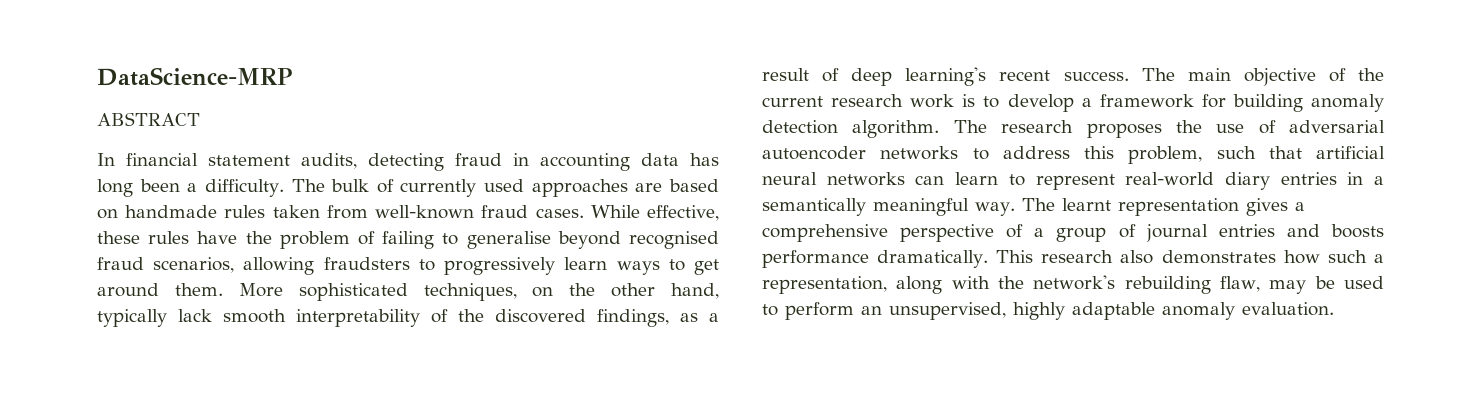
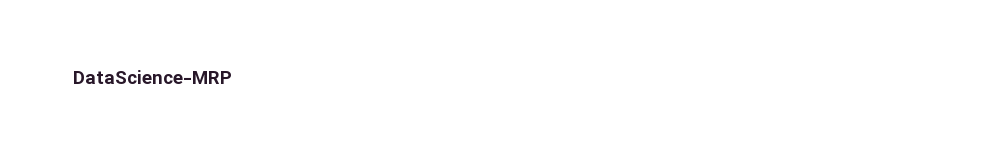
- ABSTRACT
- In financial statement audits, detecting fraud in accounting data has long been a difficulty. The bulk of currently used approaches are based on handmade rules taken from well-known fraud cases. While effective, these rules have the problem of failing to generalise beyond recognised fraud scenarios, allowing fraudsters to progressively learn ways to get around them. More sophisticated techniques, on the other hand, typically lack smooth interpretability of the discovered findings, as a result of deep learning's recent success. The main objective of the current research work is to develop a framework for building anomaly detection algorithm. The research proposes the use of adversarial autoencoder networks to address this problem, such that artificial neural networks can learn to represent real-world diary entries in a semantically meaningful way. The learnt representation gives a comprehensive perspective of a group of journal entries and boosts performance dramatically. This research also demonstrates how such a representation, along with the network's rebuilding flaw, may be used to perform an unsupervised, highly adaptable anomaly evaluation.

